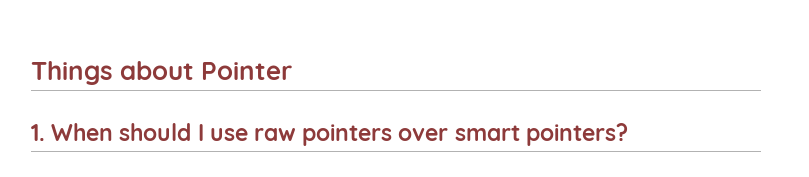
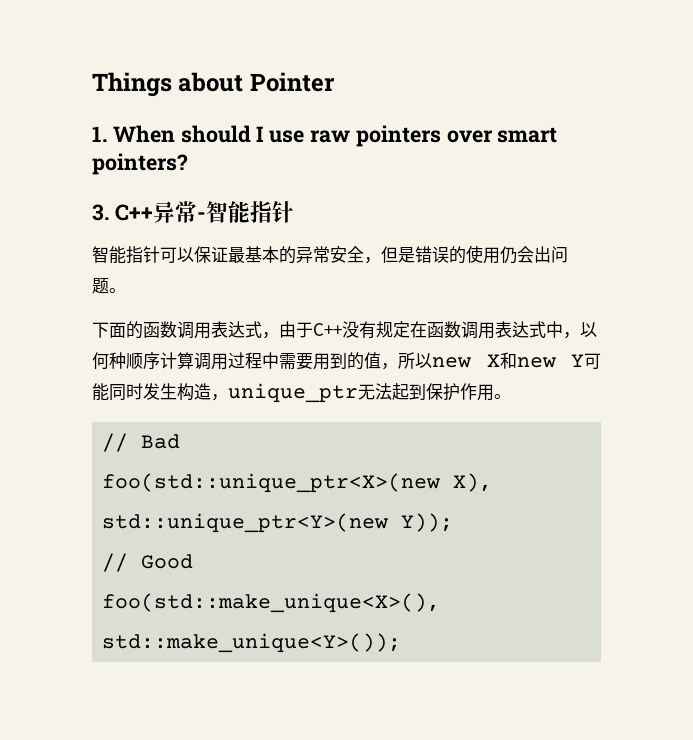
+ 3. C++异常-智能指针
+ 智能指针可以保证最基本的异常安全，但是错误的使用仍会出问题。
+ 下面的函数调用表达式，由于C++没有规定在函数调用表达式中，以何种顺序计算调用过程中需要用到的值，所以new X和new Y可能同时发生构造，unique_ptr无法起到保护作用。
+ // Bad
+ foo(std::unique_ptr<X>(new X), std::unique_ptr<Y>(new Y));
+ // Good
+ foo(std::make_unique<X>(), std::make_unique<Y>());

